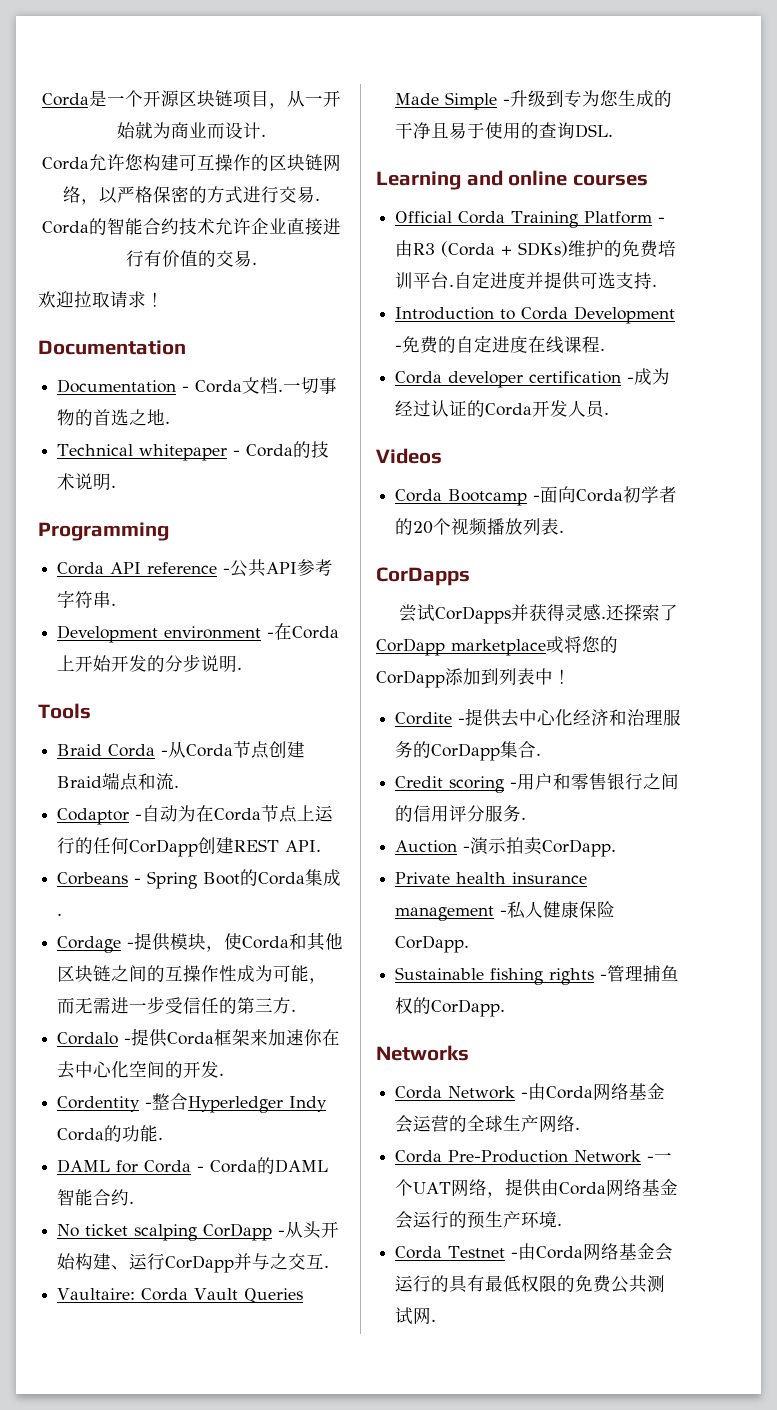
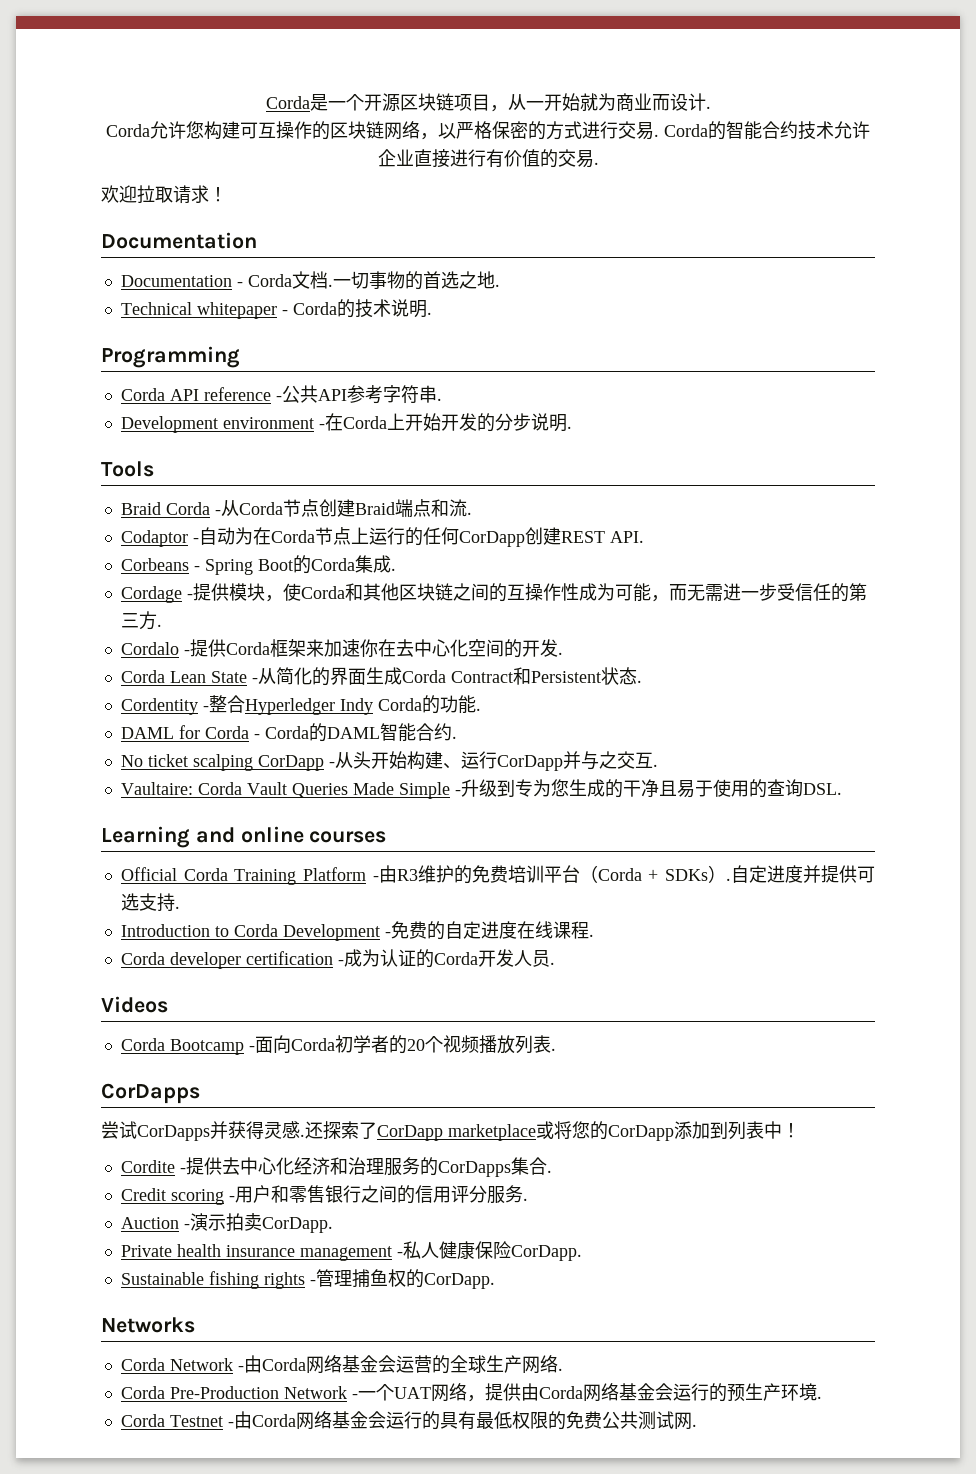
+ Corda Lean State -从简化的界面生成Corda Contract和Persistent状态.
- Official Corda Training Platform -由R3 (Corda + SDKs)维护的免费培训平台.
+ Official Corda Training Platform -由R3维护的免费培训平台（Corda + SDKs）.
- Corda developer certification -成为经过认证的Corda开发人员.
+ Corda developer certification -成为认证的Corda开发人员.
- Cordite -提供去中心化经济和治理服务的CorDapp集合.
+ Cordite -提供去中心化经济和治理服务的CorDapps集合.

